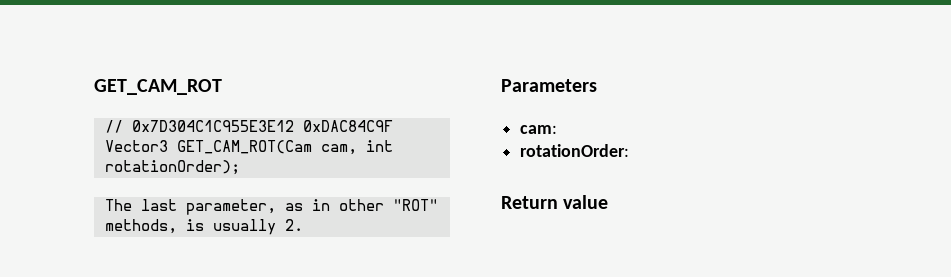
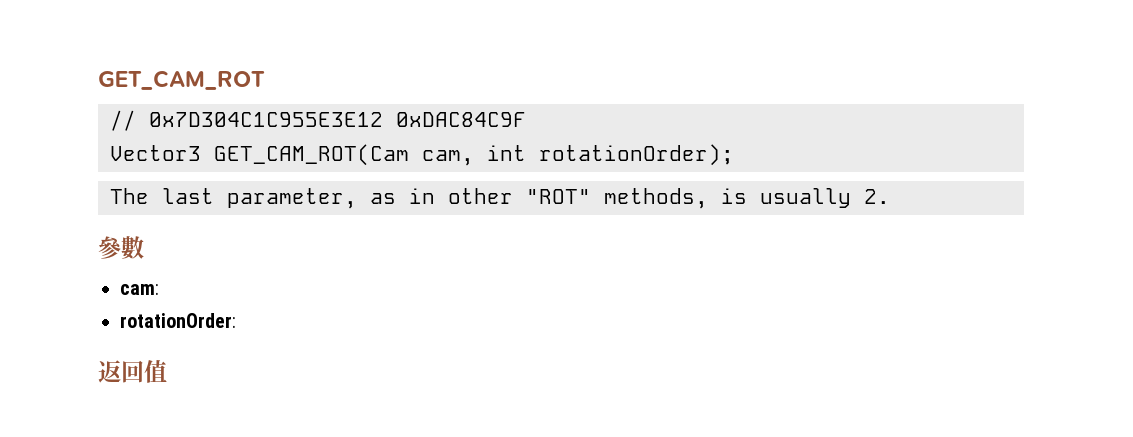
- Parameters
+ 參數
- Return value
+ 返回值

